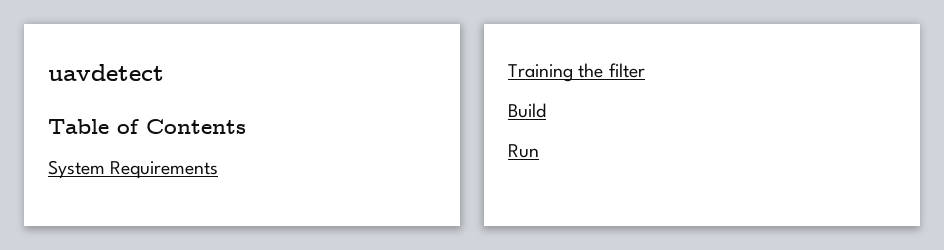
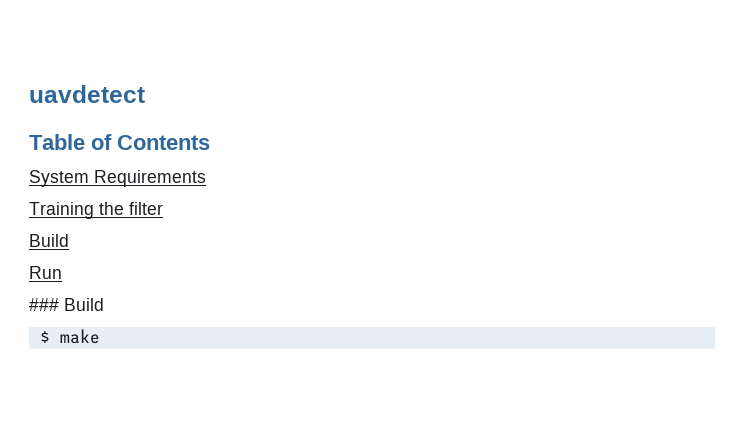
+ ### Build
+ $ make

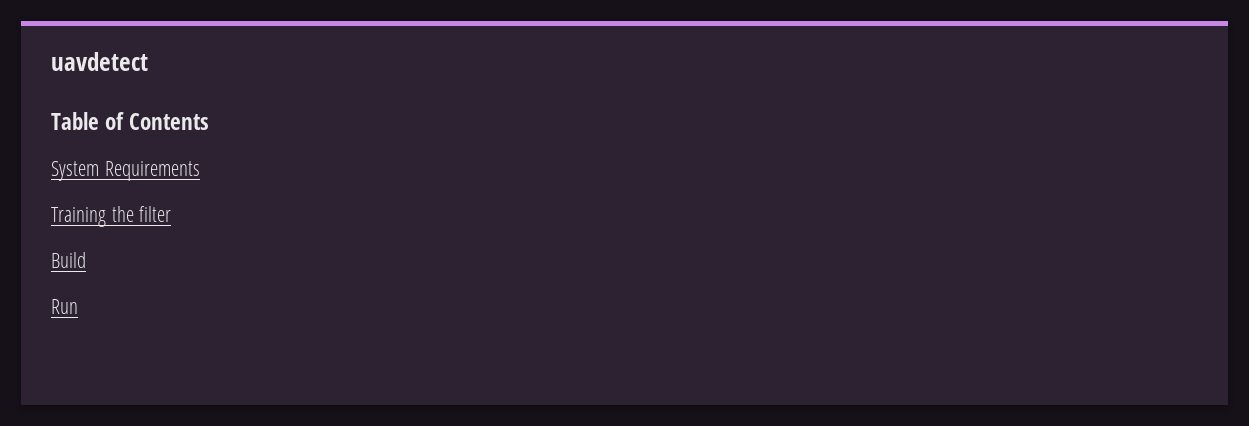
- ### Build
- $ make

